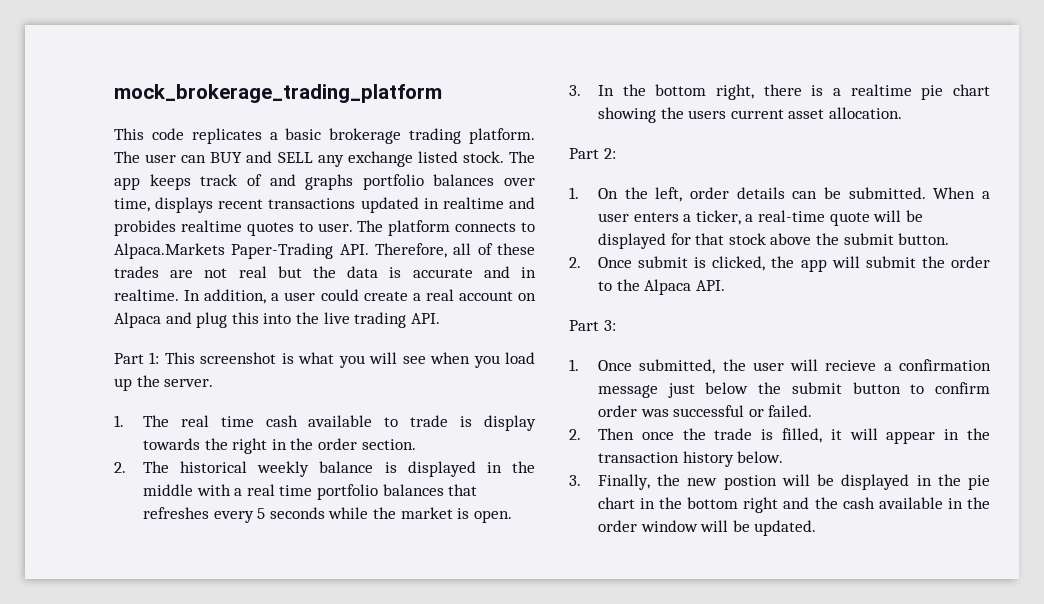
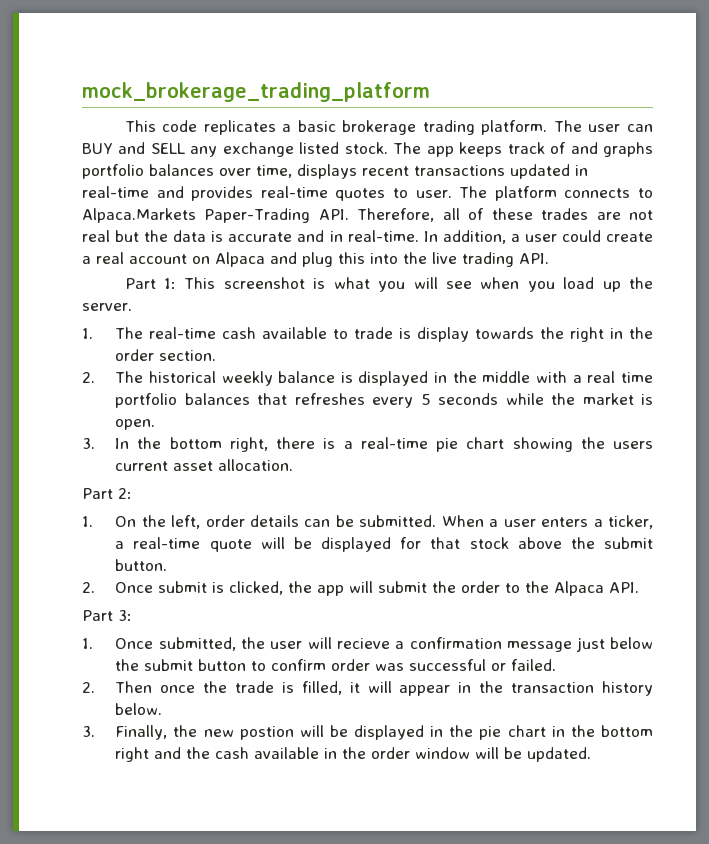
- The app keeps track of and graphs portfolio balances over time, displays recent transactions updated in realtime and probides realtime quotes to user.
+ The app keeps track of and graphs portfolio balances over time, displays recent transactions updated in real-time and provides real-time quotes to user.
- The platform connects to Alpaca.Markets Paper-Trading API. Therefore, all of these trades are not real but the data is accurate and in realtime.
+ The platform connects to Alpaca.Markets Paper-Trading API. Therefore, all of these trades are not real but the data is accurate and in real-time.
- 1. The real time cash available to trade is display towards the right in the order section.
+ 1. The real-time cash available to trade is display towards the right in the order section.
- 3. In the bottom right, there is a realtime pie chart showing the users current asset allocation.
+ 3. In the bottom right, there is a real-time pie chart showing the users current asset allocation.

